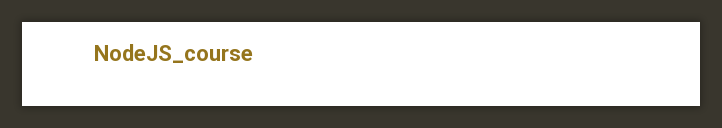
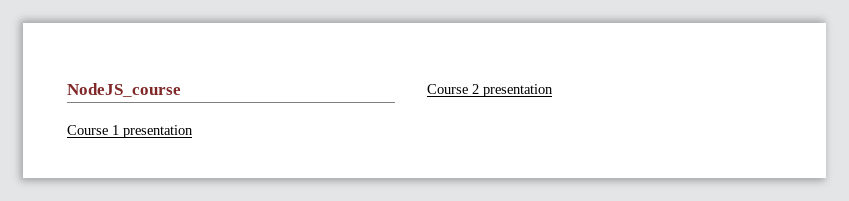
+ Course 1 presentation
+ Course 2 presentation

